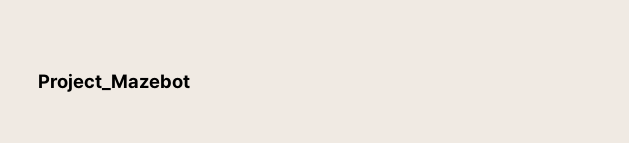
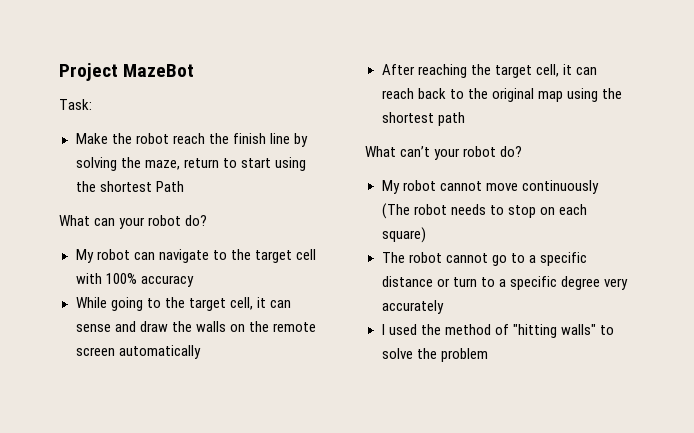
- Project_Mazebot
+ Project MazeBot
+ Task:
+ Make the robot reach the finish line by solving the maze, return to start using the shortest Path
+ What can your robot do?
+ My robot can navigate to the target cell with 100% accuracy
+ While going to the target cell, it can sense and draw the walls on the remote screen automatically
+ After reaching the target cell, it can reach back to the original map using the shortest path
+ What can’t your robot do?
+ My robot cannot move continuously (The robot needs to stop on each square)
+ The robot cannot go to a specific distance or turn to a specific degree very accurately
+ I used the method of "hitting walls" to solve the problem

